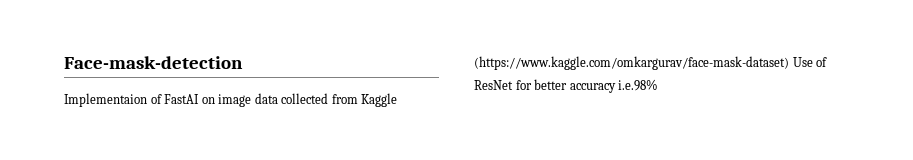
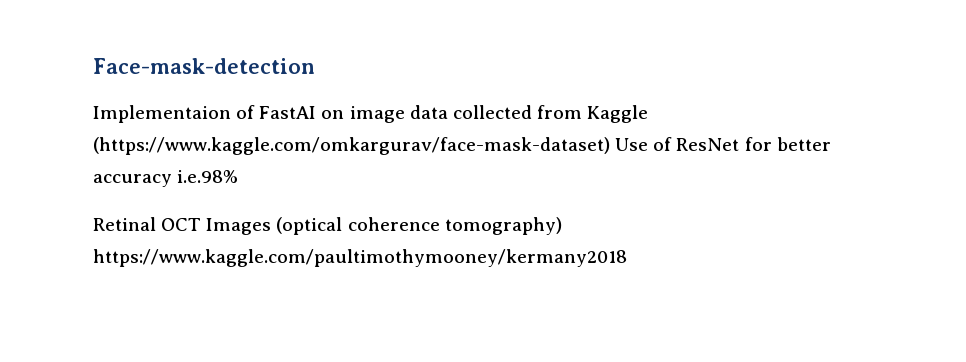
+ Retinal OCT Images (optical coherence tomography) https://www.kaggle.com/paultimothymooney/kermany2018

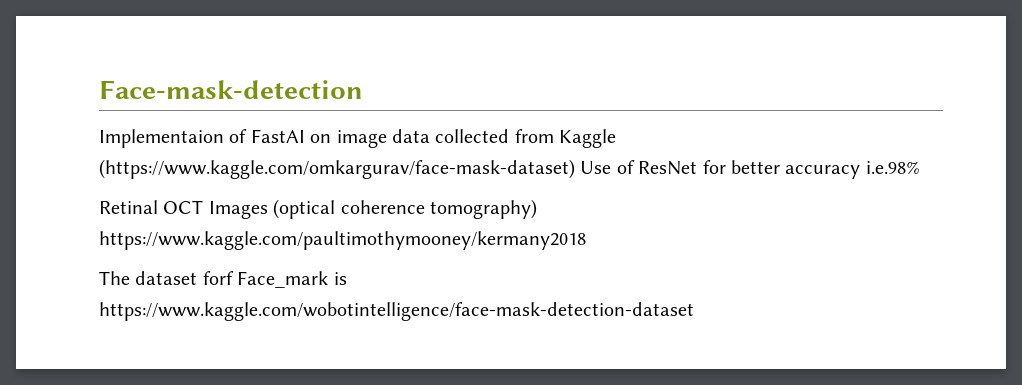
+ The dataset forf Face_mark is https://www.kaggle.com/wobotintelligence/face-mask-detection-dataset

